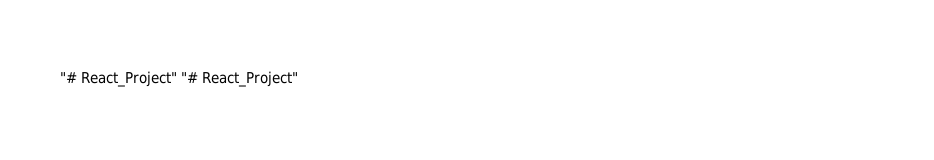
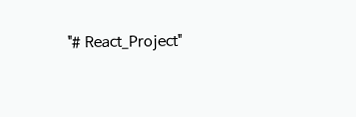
- "# React_Project" "# React_Project"
+ "# React_Project"

